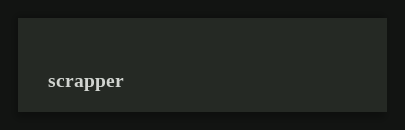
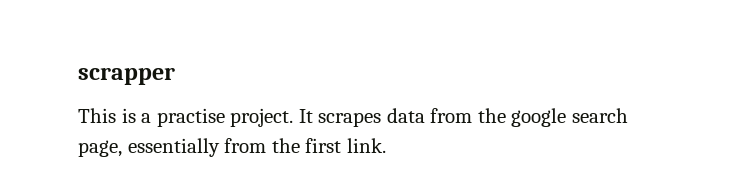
+ This is a practise project. It scrapes data from the google search page, essentially from the first link.

